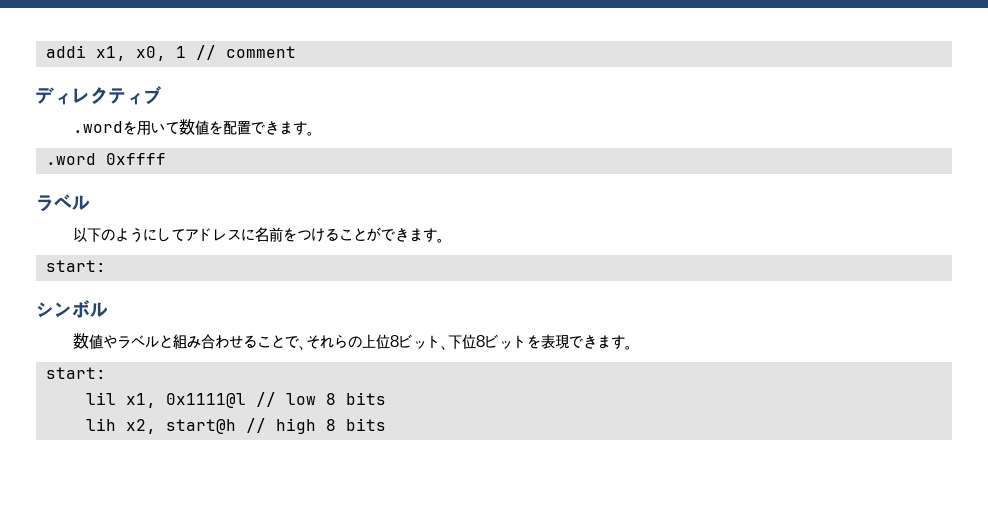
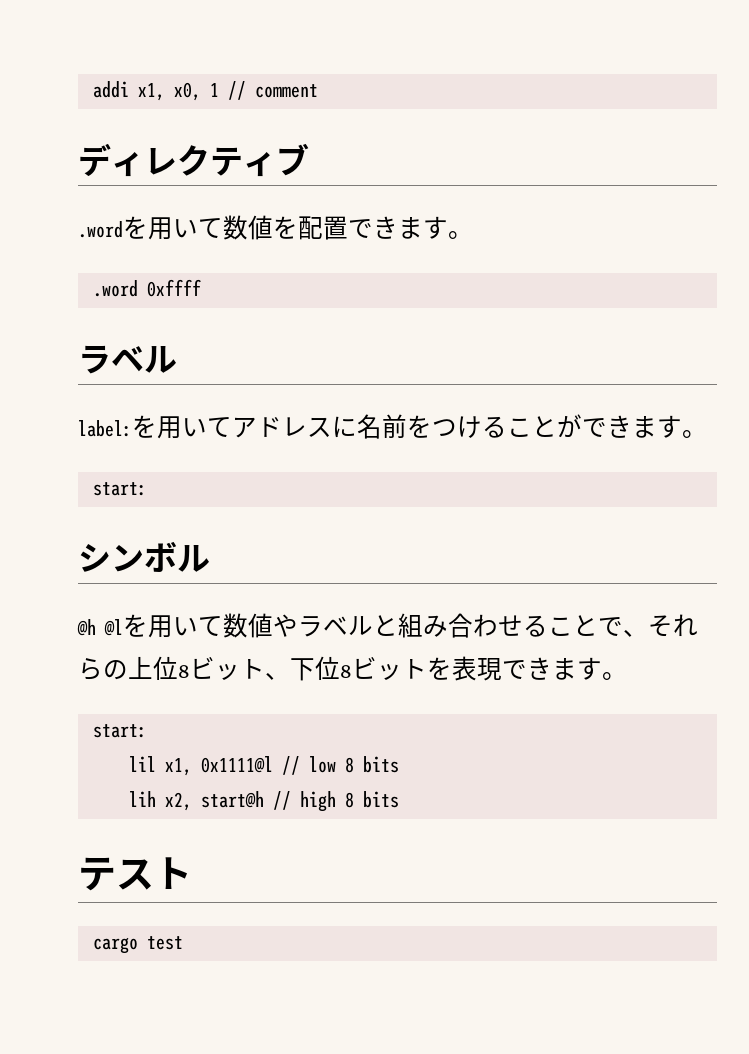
- 以下のようにしてアドレスに名前をつけることができます。
+ label:を用いてアドレスに名前をつけることができます。
- 数値やラベルと組み合わせることで、それらの上位8ビット、下位8ビットを表現できます。
+ @h @lを用いて数値やラベルと組み合わせることで、それらの上位8ビット、下位8ビットを表現できます。
+ テスト
+ cargo test

